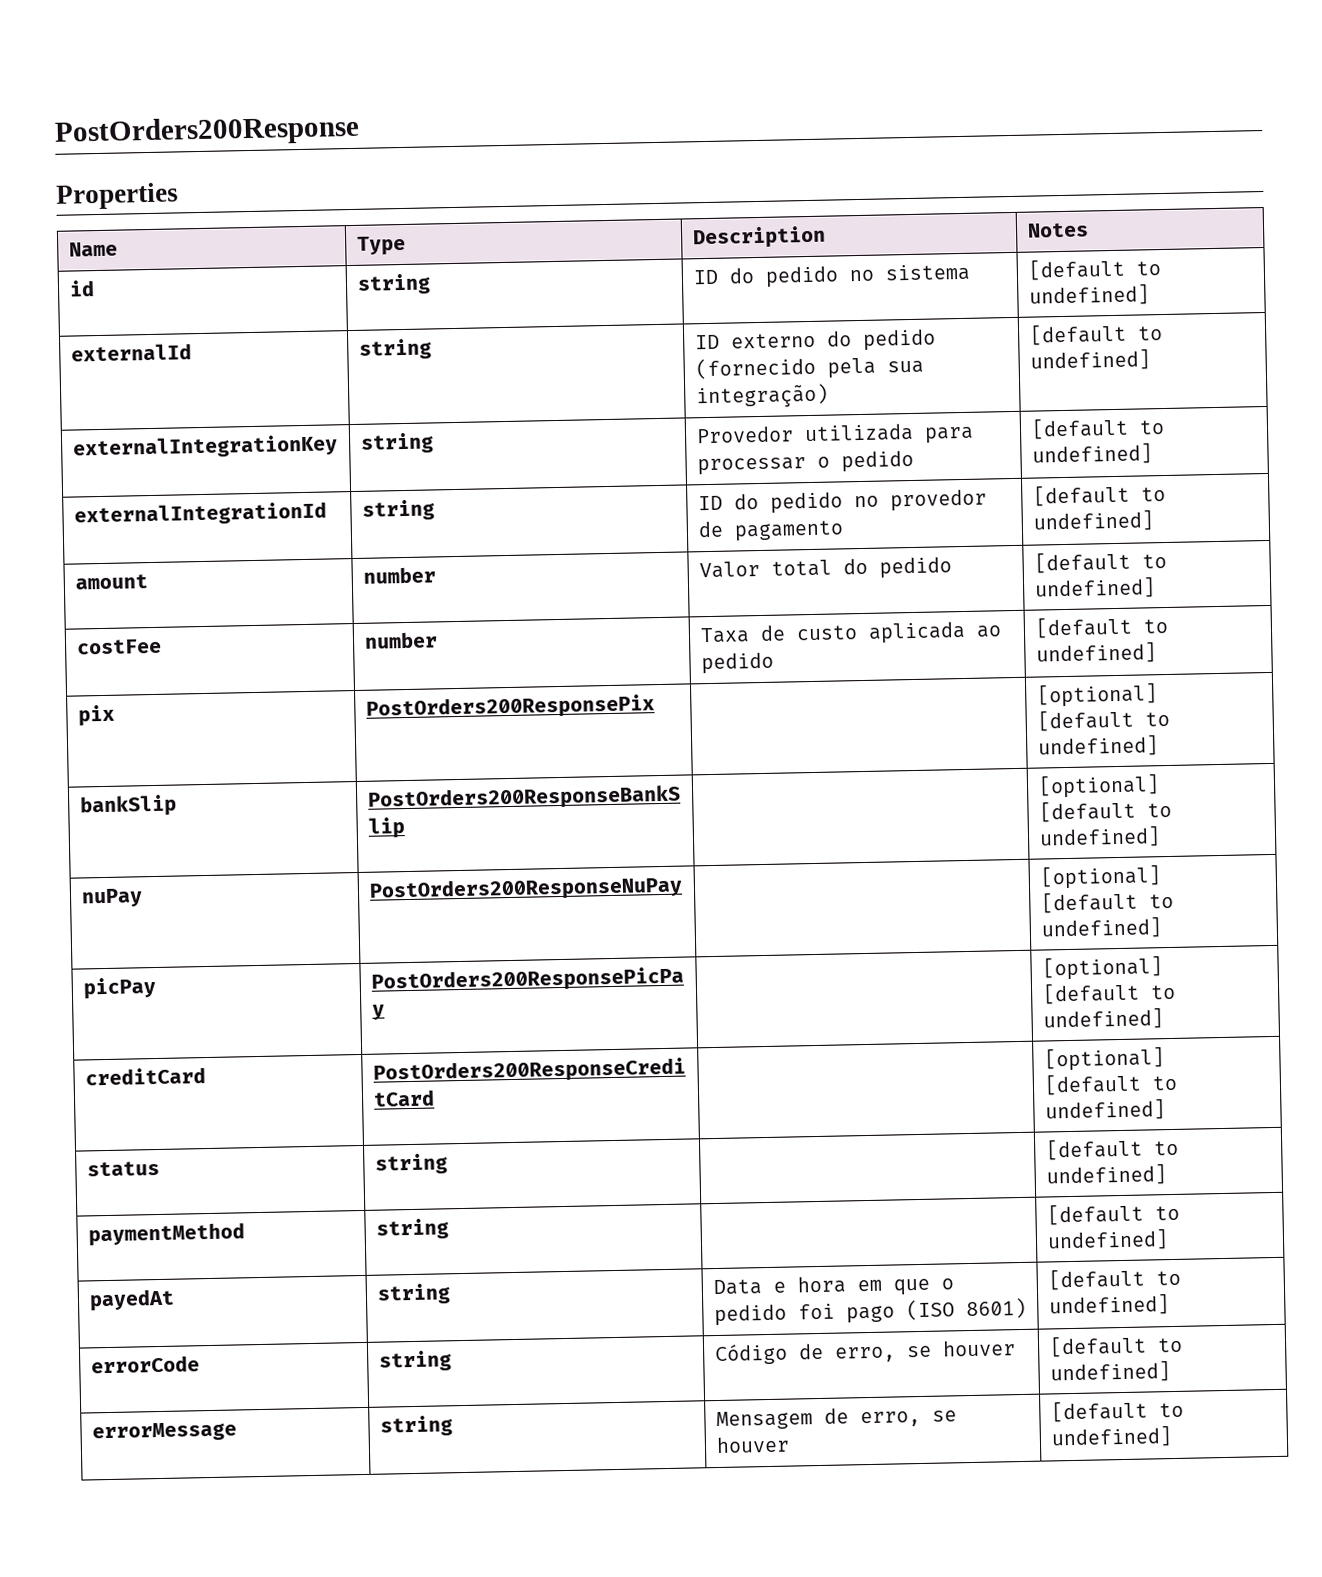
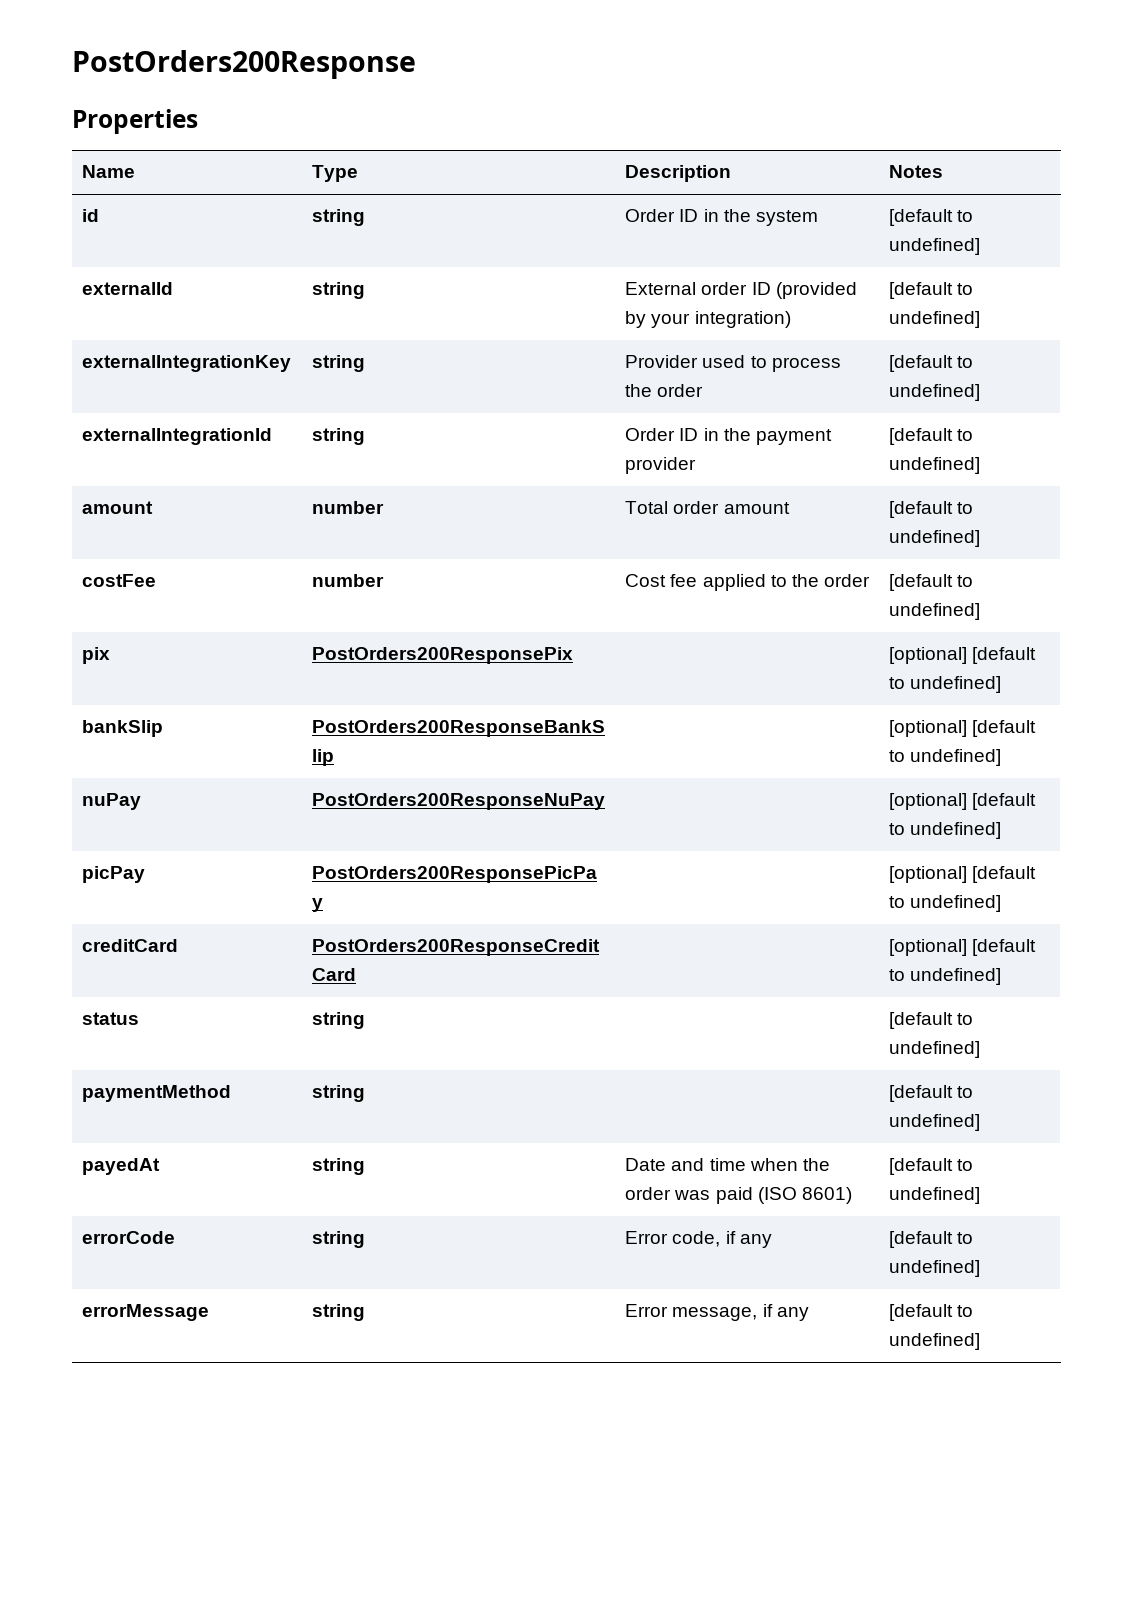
- id | string | ID do pedido no sistema | [default to undefined]
+ id | string | Order ID in the system | [default to undefined]
- externalId | string | ID externo do pedido (fornecido pela sua integração) | [default to undefined]
+ externalId | string | External order ID (provided by your integration) | [default to undefined]
- externalIntegrationKey | string | Provedor utilizada para processar o pedido | [default to undefined]
+ externalIntegrationKey | string | Provider used to process the order | [default to undefined]
- externalIntegrationId | string | ID do pedido no provedor de pagamento | [default to undefined]
+ externalIntegrationId | string | Order ID in the payment provider | [default to undefined]
- amount | number | Valor total do pedido | [default to undefined]
+ amount | number | Total order amount | [default to undefined]
- costFee | number | Taxa de custo aplicada ao pedido | [default to undefined]
+ costFee | number | Cost fee applied to the order | [default to undefined]
- payedAt | string | Data e hora em que o pedido foi pago (ISO 8601) | [default to undefined]
+ payedAt | string | Date and time when the order was paid (ISO 8601) | [default to undefined]
- errorCode | string | Código de erro, se houver | [default to undefined]
+ errorCode | string | Error code, if any | [default to undefined]
- errorMessage | string | Mensagem de erro, se houver | [default to undefined]
+ errorMessage | string | Error message, if any | [default to undefined]

